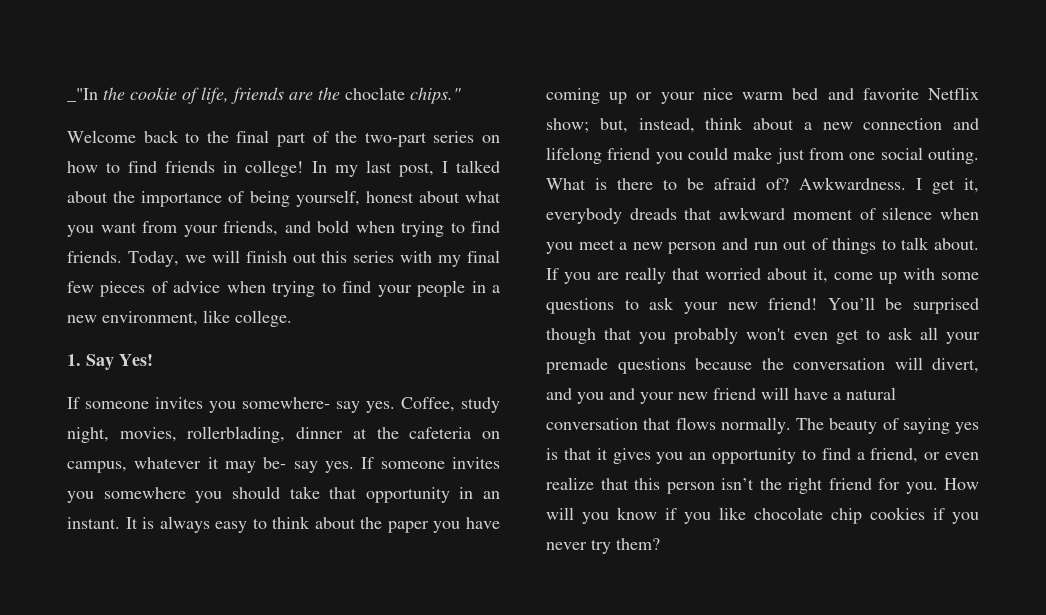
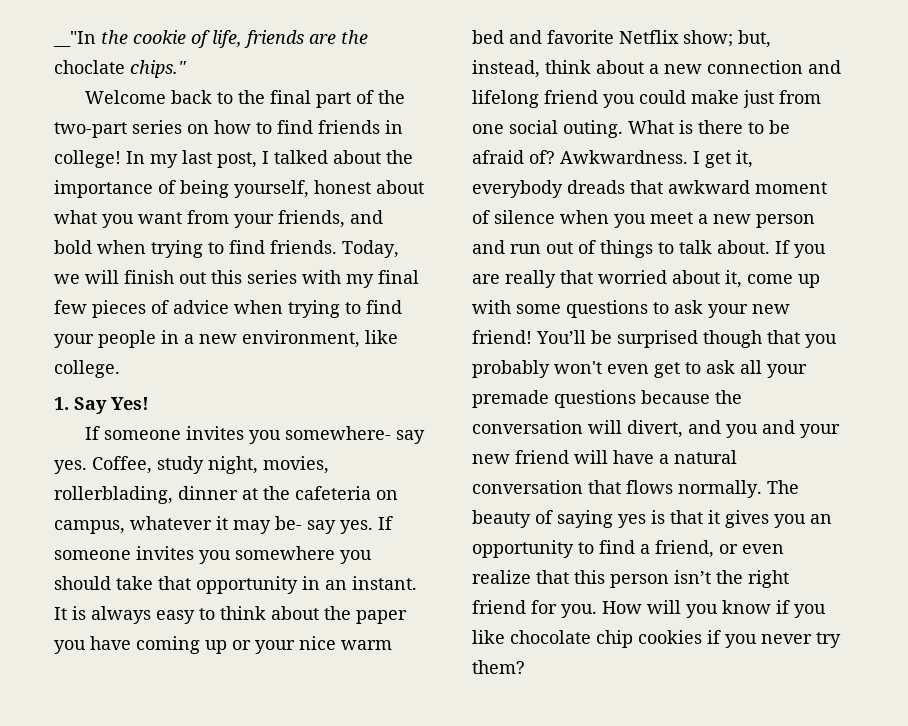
- _"In the cookie of life, friends are the choclate chips."
+ __"In the cookie of life, friends are the choclate chips."

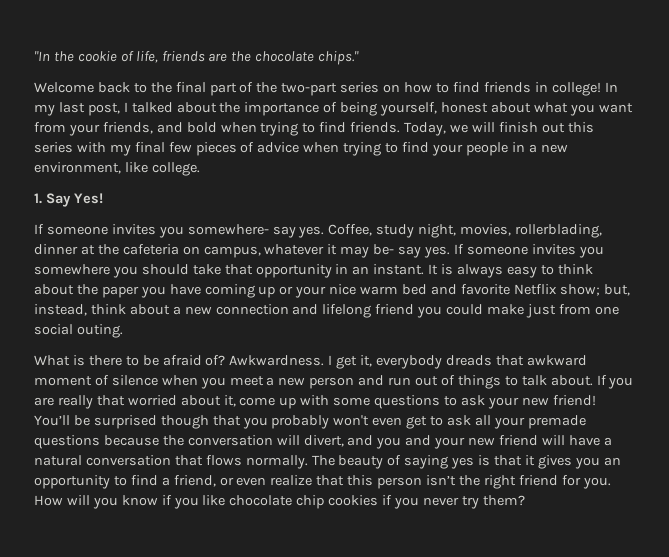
- __"In the cookie of life, friends are the choclate chips."
+ "In the cookie of life, friends are the chocolate chips."
- It is always easy to think about the paper you have coming up or your nice warm bed and favorite Netflix show; but, instead, think about a new connection and lifelong friend you could make just from one social outing. What is there to be afraid of?
+ It is always easy to think about the paper you have coming up or your nice warm bed and favorite Netflix show; but, instead, think about a new connection and lifelong friend you could make just from one social outing.
+ What is there to be afraid of?

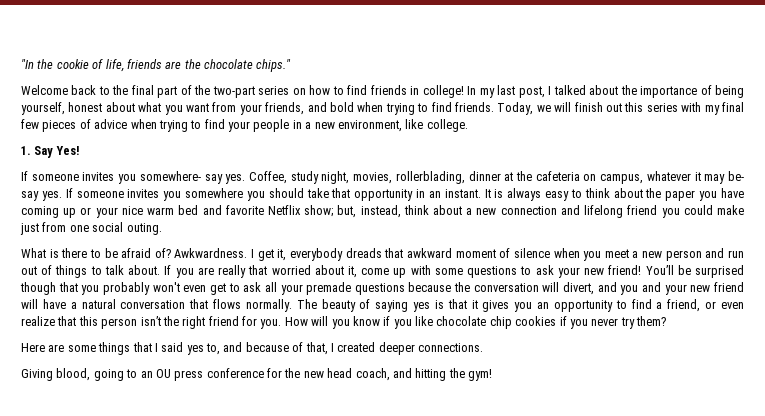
+ Here are some things that I said yes to, and because of that, I created deeper connections.
+ Giving blood, going to an OU press conference for the new head coach, and hitting the gym!

